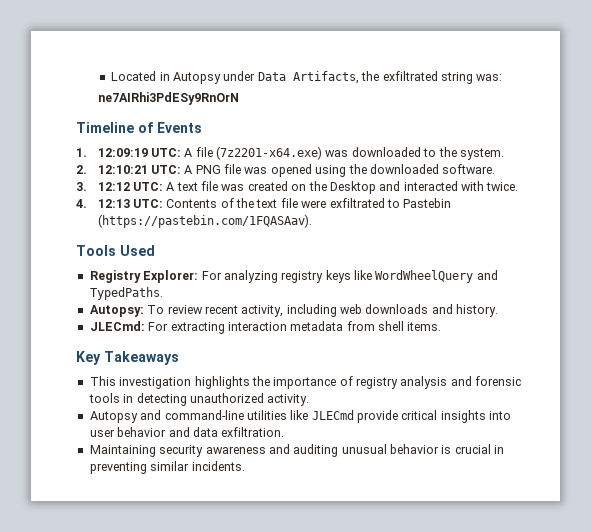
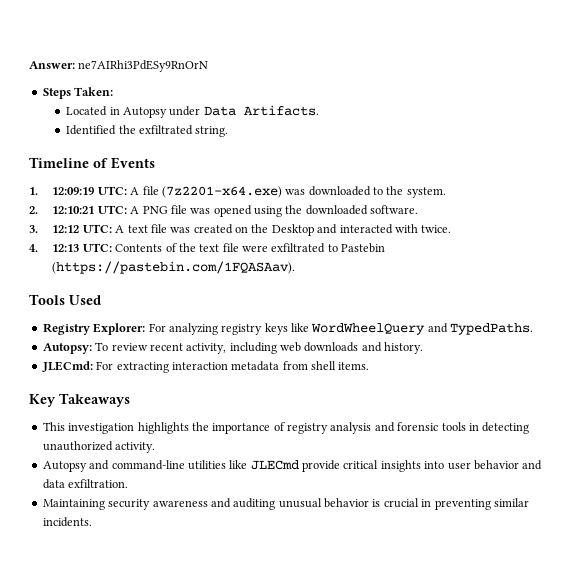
+ Answer: ne7AIRhi3PdESy9RnOrN
+ Steps Taken:
- Located in Autopsy under Data Artifacts, the exfiltrated string was:
- ne7AIRhi3PdESy9RnOrN
+ Located in Autopsy under Data Artifacts.
+ Identified the exfiltrated string.

